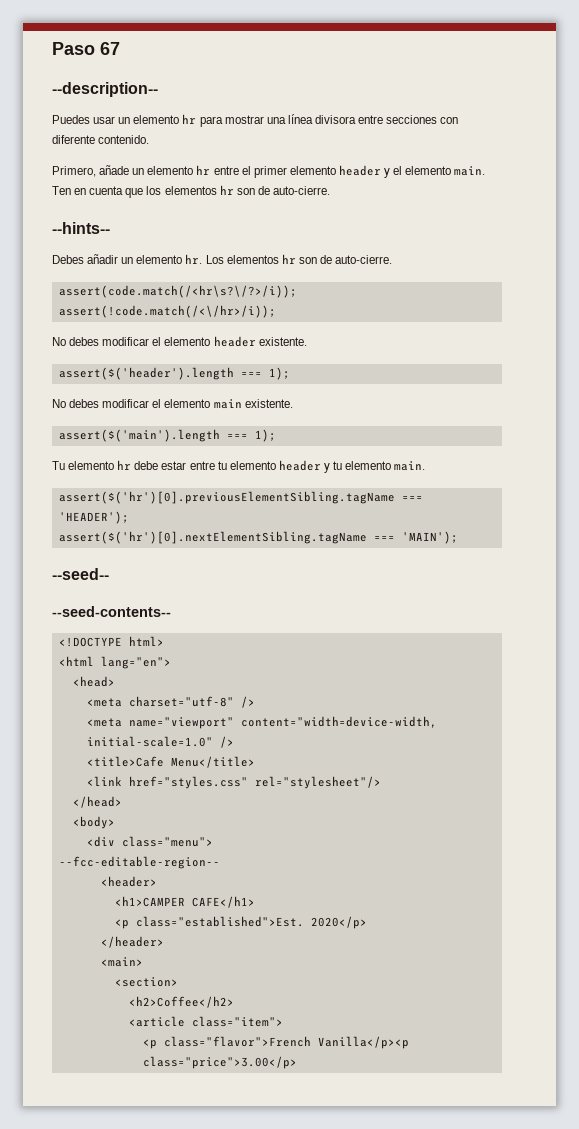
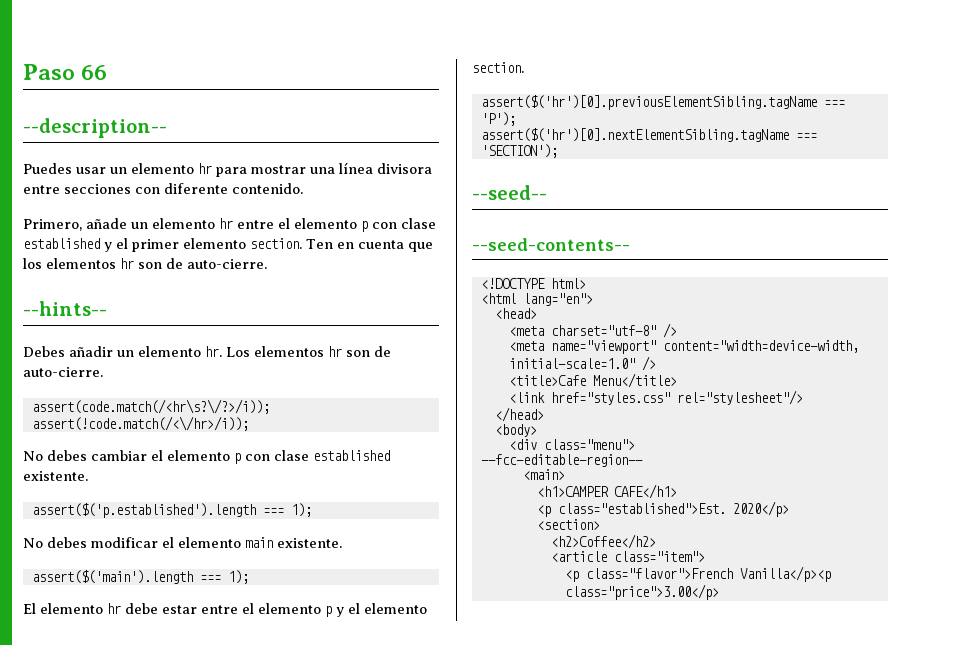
- Paso 67
+ Paso 66
- Primero, añade un elemento hr entre el primer elemento header y el elemento main.
+ Primero, añade un elemento hr entre el elemento p con clase established y el primer elemento section.
- No debes modificar el elemento header existente.
- assert($('header').length === 1);
+ No debes cambiar el elemento p con clase established existente.
+ assert($('p.established').length === 1);
- Tu elemento hr debe estar entre tu elemento header y tu elemento main.
+ El elemento hr debe estar entre el elemento p y el elemento section.
- assert($('hr')[0].previousElementSibling.tagName === 'HEADER');
+ assert($('hr')[0].previousElementSibling.tagName === 'P');
- assert($('hr')[0].nextElementSibling.tagName === 'MAIN');
+ assert($('hr')[0].nextElementSibling.tagName === 'SECTION');
- <header>
+ <main>
- </header>
- <main>

